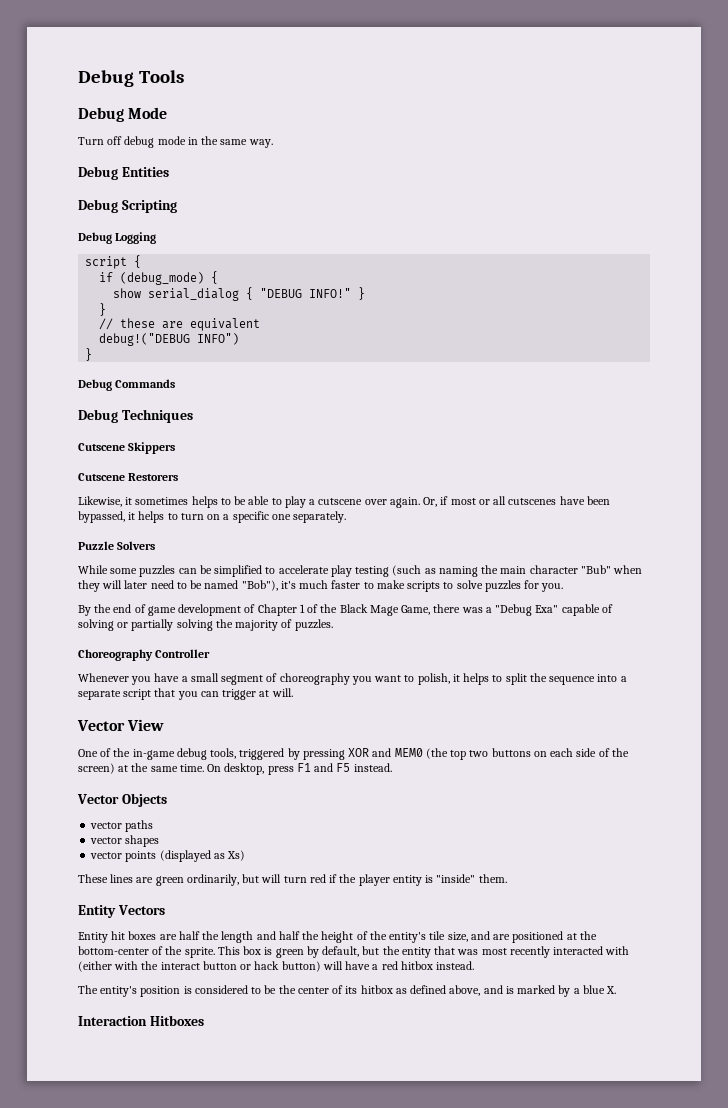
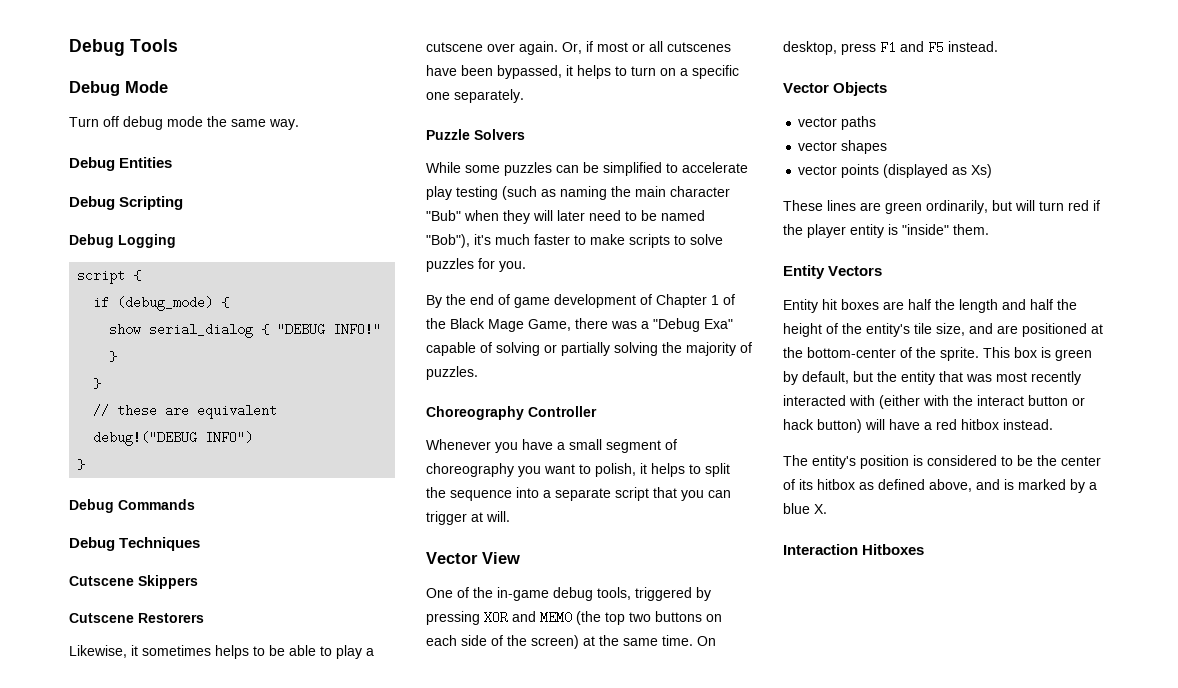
- Turn off debug mode in the same way.
+ Turn off debug mode the same way.

